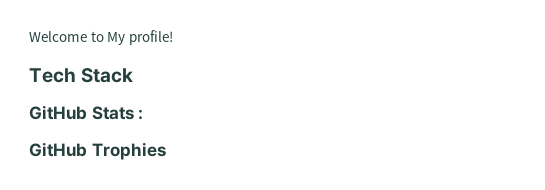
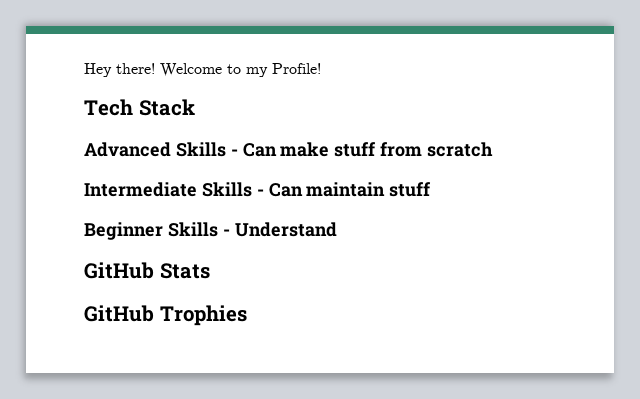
- Welcome to My profile!
+ Hey there! Welcome to my Profile!
  Tech Stack
+ Advanced Skills - Can make stuff from scratch
+ Intermediate Skills - Can maintain stuff
+ Beginner Skills - Understand
- GitHub Stats :
+ GitHub Stats

